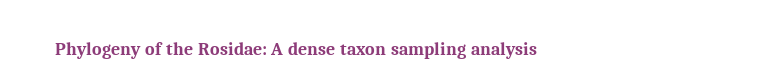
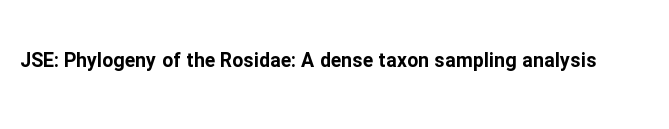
- Phylogeny of the Rosidae: A dense taxon sampling analysis
+ JSE: Phylogeny of the Rosidae: A dense taxon sampling analysis

